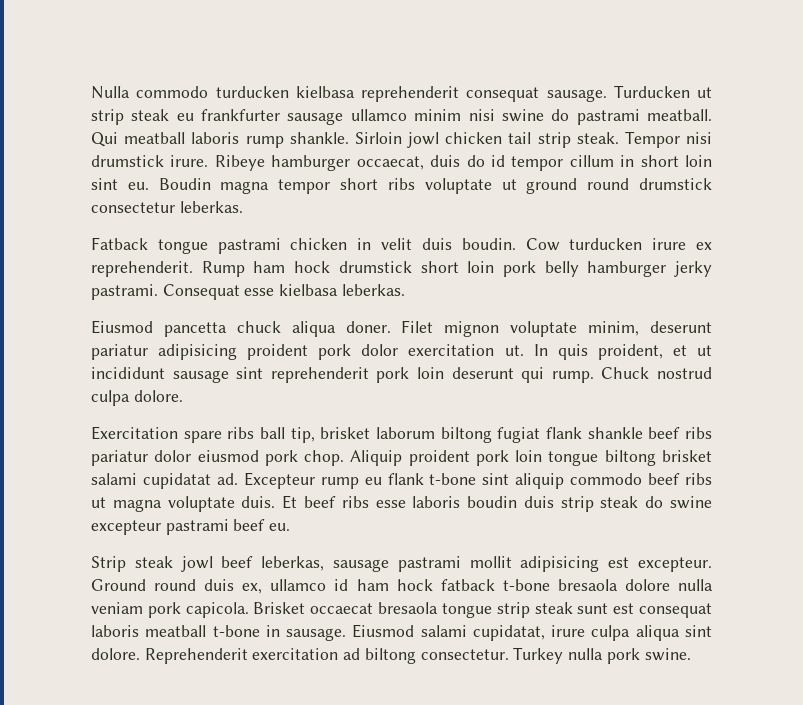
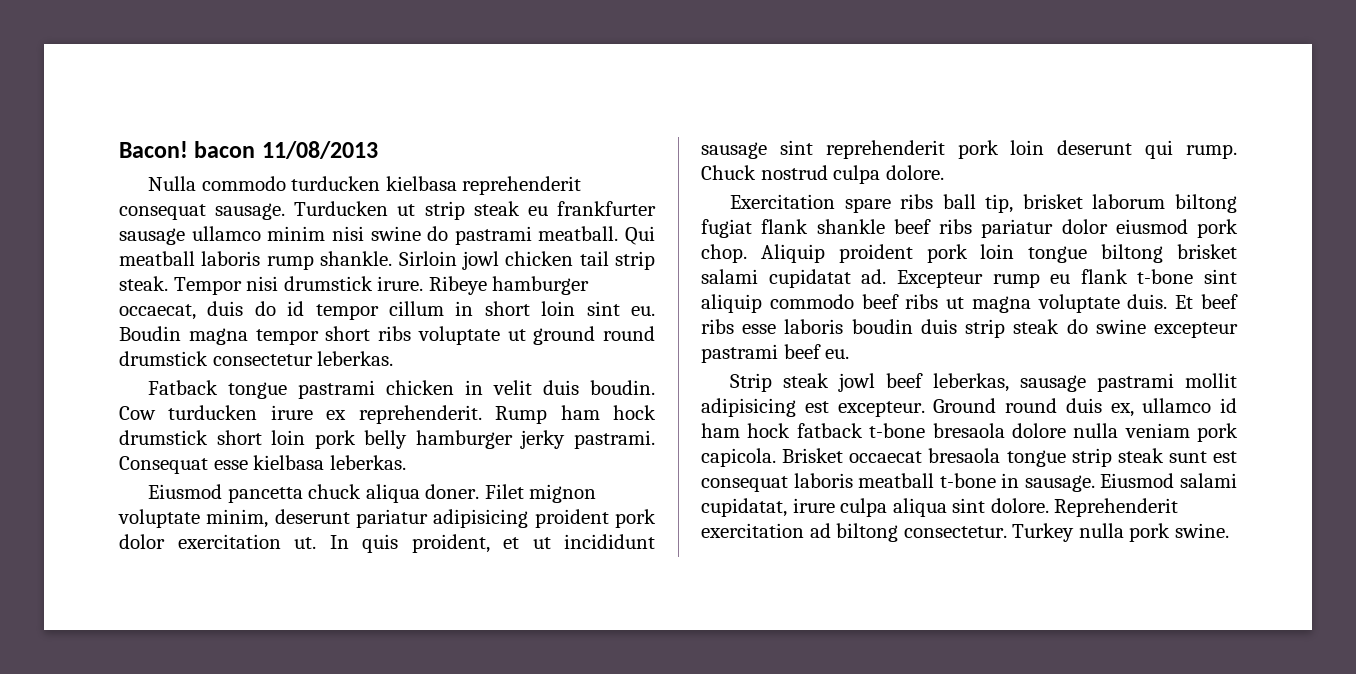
+ Bacon! bacon 11/08/2013

